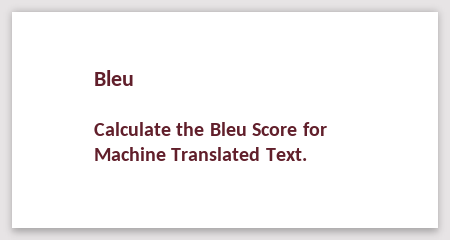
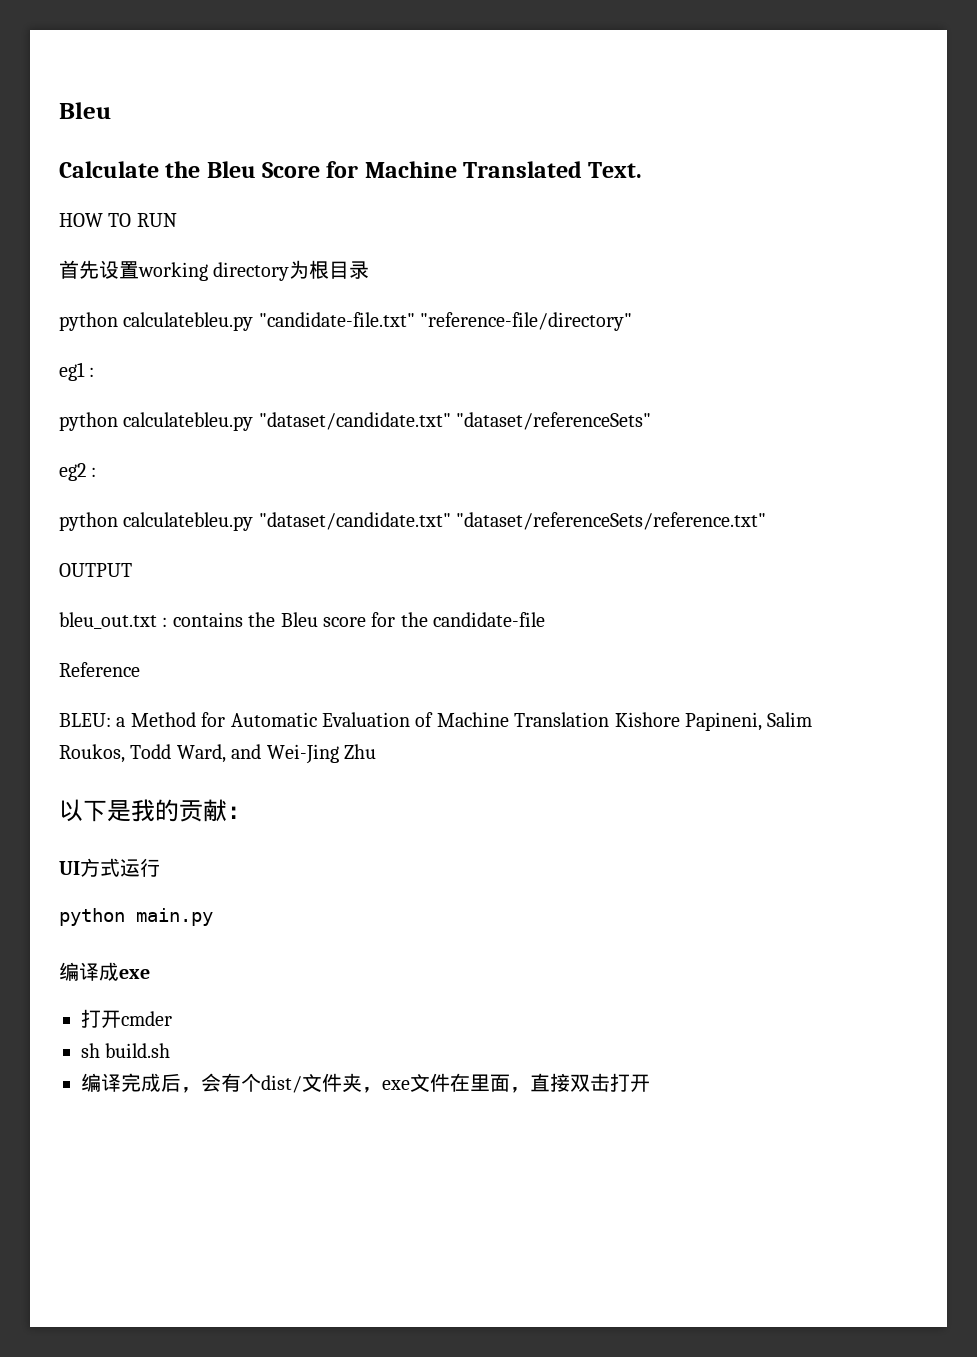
+ HOW TO RUN
+ 首先设置working directory为根目录
+ python calculatebleu.py "candidate-file.txt" "reference-file/directory"
+ eg1 :
+ python calculatebleu.py "dataset/candidate.txt" "dataset/referenceSets"
+ eg2 :
+ python calculatebleu.py "dataset/candidate.txt" "dataset/referenceSets/reference.txt"
+ OUTPUT
+ bleu_out.txt : contains the Bleu score for the candidate-file
+ Reference
+ BLEU: a Method for Automatic Evaluation of Machine Translation Kishore Papineni, Salim Roukos, Todd Ward, and Wei-Jing Zhu
+ 以下是我的贡献：
+ UI方式运行
+ python main.py
+ 编译成exe
+ 打开cmder
+ sh build.sh
+ 编译完成后，会有个dist/文件夹，exe文件在里面，直接双击打开

